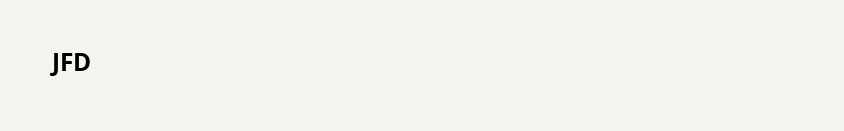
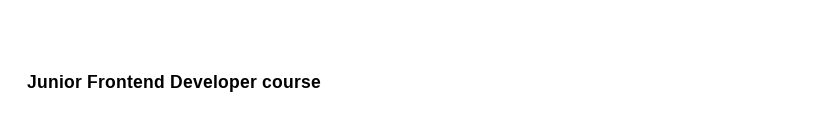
- JFD
+ Junior Frontend Developer course

